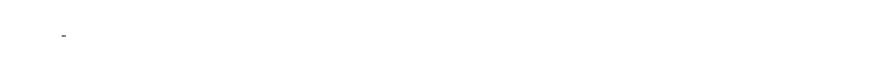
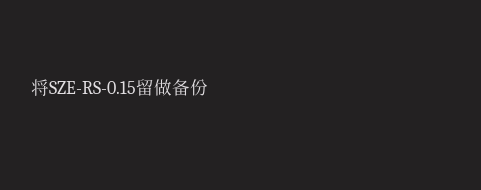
- -
+ 将SZE-RS-0.15留做备份

